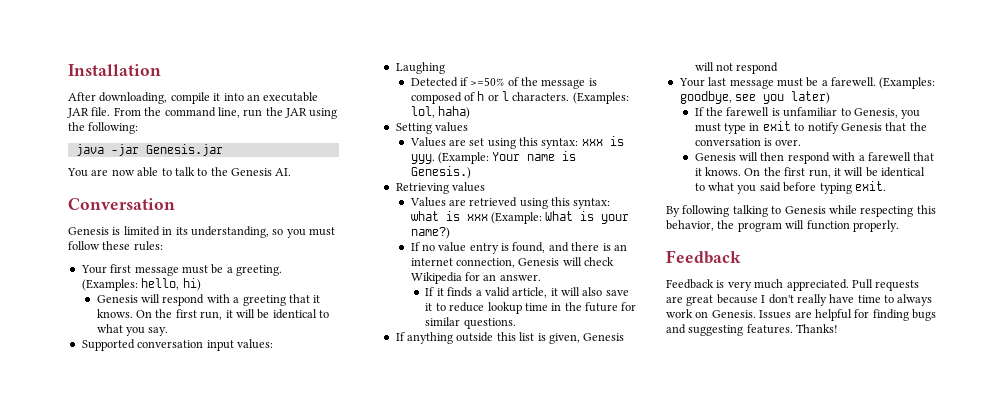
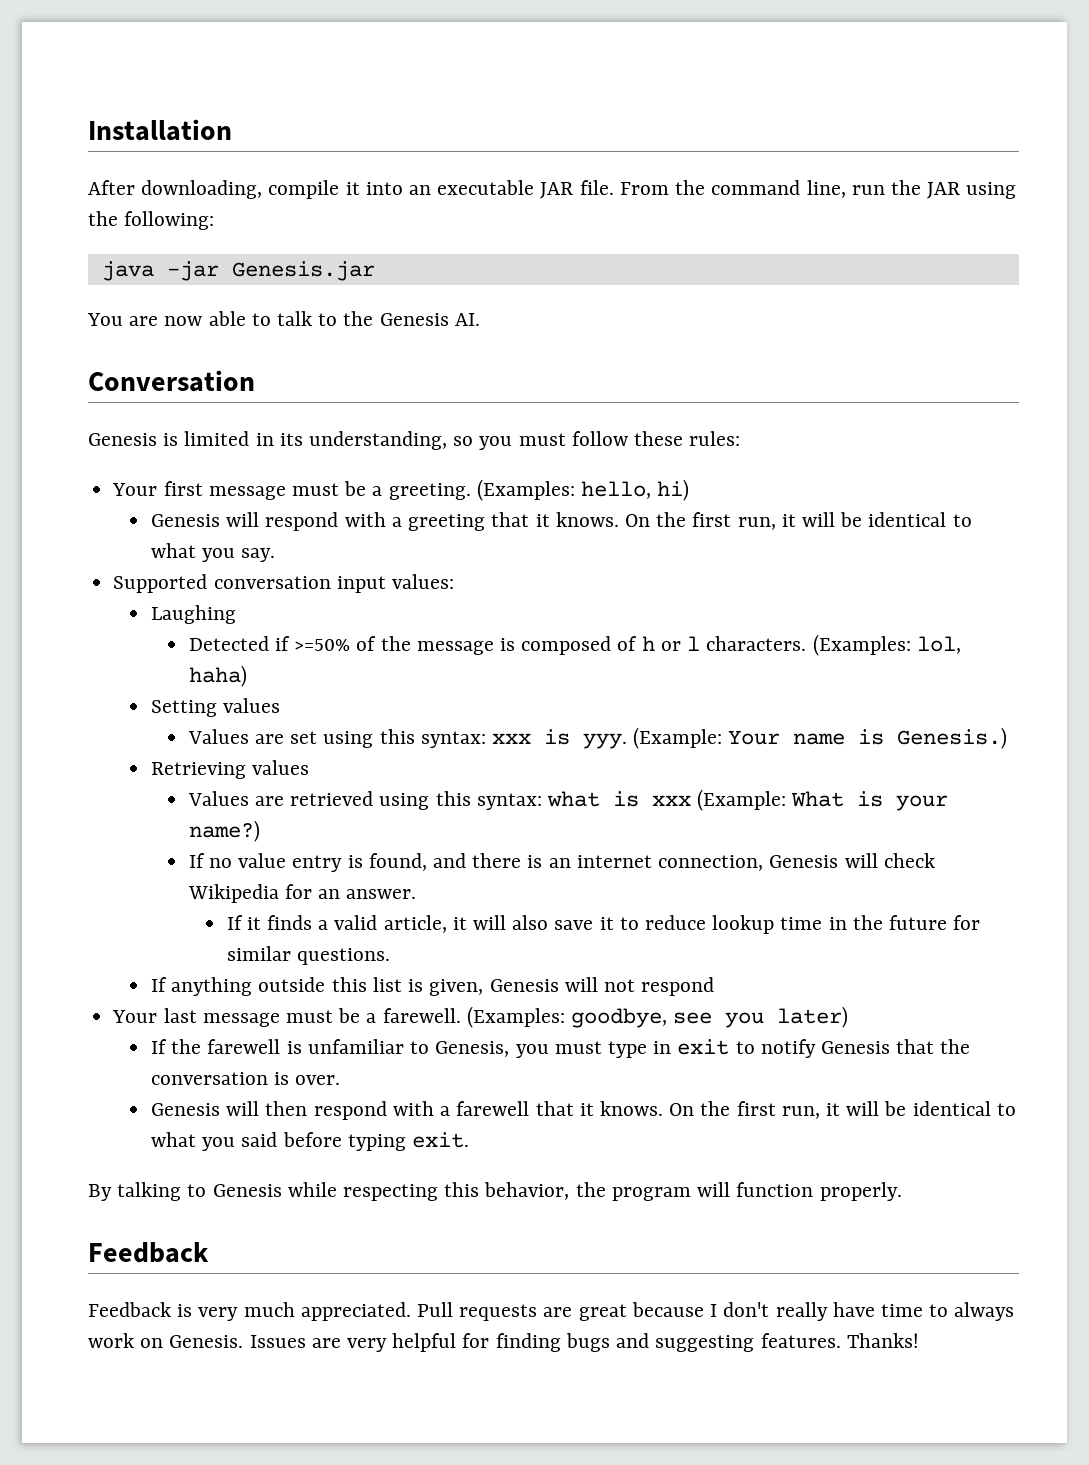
- By following talking to Genesis while respecting this behavior, the program will function properly.
+ By talking to Genesis while respecting this behavior, the program will function properly.
- Issues are helpful for finding bugs and suggesting features.
+ Issues are very helpful for finding bugs and suggesting features.

